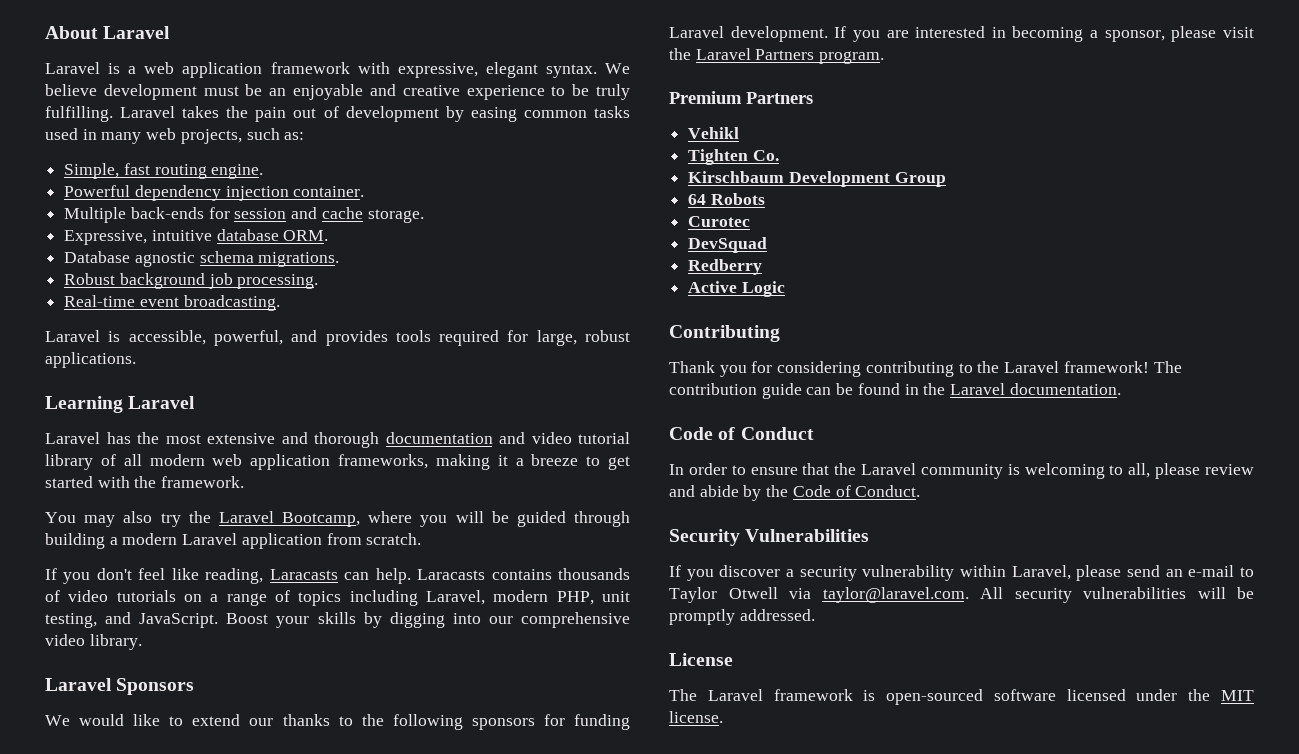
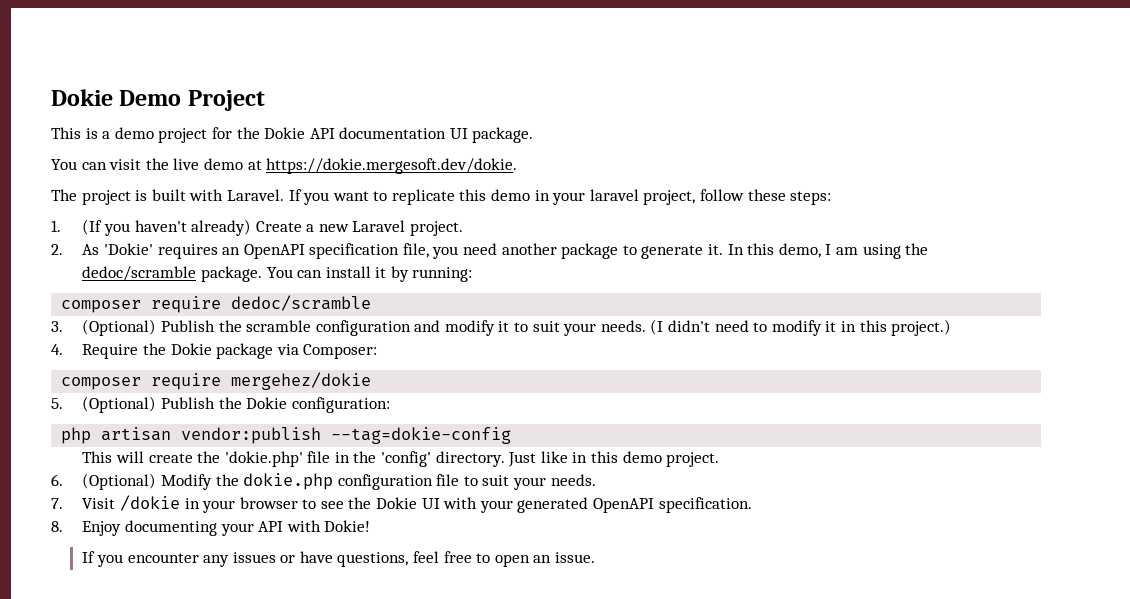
- About Laravel
- Laravel is a web application framework with expressive, elegant syntax. We believe development must be an enjoyable and creative experience to be truly fulfilling. Laravel takes the pain out of development by easing common tasks used in many web projects, such as:
- Simple, fast routing engine.
- Powerful dependency injection container.
- Multiple back-ends for session and cache storage.
- Expressive, intuitive database ORM.
- Database agnostic schema migrations.
- Robust background job processing.
- Real-time event broadcasting.
- Laravel is accessible, powerful, and provides tools required for large, robust applications.
- Learning Laravel
- Laravel has the most extensive and thorough documentation and video tutorial library of all modern web application frameworks, making it a breeze to get started with the framework.
- You may also try the Laravel Bootcamp, where you will be guided through building a modern Laravel application from scratch.
- If you don't feel like reading, Laracasts can help. Laracasts contains thousands of video tutorials on a range of topics including Laravel, modern PHP, unit testing, and JavaScript. Boost your skills by digging into our comprehensive video library.
- Laravel Sponsors
- We would like to extend our thanks to the following sponsors for funding Laravel development. If you are interested in becoming a sponsor, please visit the Laravel Partners program.
- Premium Partners
- Vehikl
- Tighten Co.
- Kirschbaum Development Group
- 64 Robots
- Curotec
- DevSquad
- Redberry
- Active Logic
- Contributing
- Thank you for considering contributing to the Laravel framework! The contribution guide can be found in the Laravel documentation.
- Code of Conduct
- In order to ensure that the Laravel community is welcoming to all, please review and abide by the Code of Conduct.
- Security Vulnerabilities
- If you discover a security vulnerability within Laravel, please send an e-mail to Taylor Otwell via taylor@laravel.com. All security vulnerabilities will be promptly addressed.
- License
- The Laravel framework is open-sourced software licensed under the MIT license.
+ Dokie Demo Project
+ This is a demo project for the Dokie API documentation UI package.
+ You can visit the live demo at https://dokie.mergesoft.dev/dokie.
+ The project is built with Laravel. If you want to replicate this demo in your laravel project, follow these steps:
+ 1. (If you haven't already) Create a new Laravel project.
+ 2. As 'Dokie' requires an OpenAPI specification file, you need another package to generate it. In this demo, I am using the dedoc/scramble package. You can install it by running:
+ composer require dedoc/scramble
+ 3. (Optional) Publish the scramble configuration and modify it to suit your needs. (I didn't need to modify it in this project.)
+ 4. Require the Dokie package via Composer:
+ composer require mergehez/dokie
+ 5. (Optional) Publish the Dokie configuration:
+ php artisan vendor:publish --tag=dokie-config
+ This will create the 'dokie.php' file in the 'config' directory. Just like in this demo project.
+ 6. (Optional) Modify the dokie.php configuration file to suit your needs.
+ 7. Visit /dokie in your browser to see the Dokie UI with your generated OpenAPI specification.
+ 8. Enjoy documenting your API with Dokie!
+ If you encounter any issues or have questions, feel free to open an issue.

